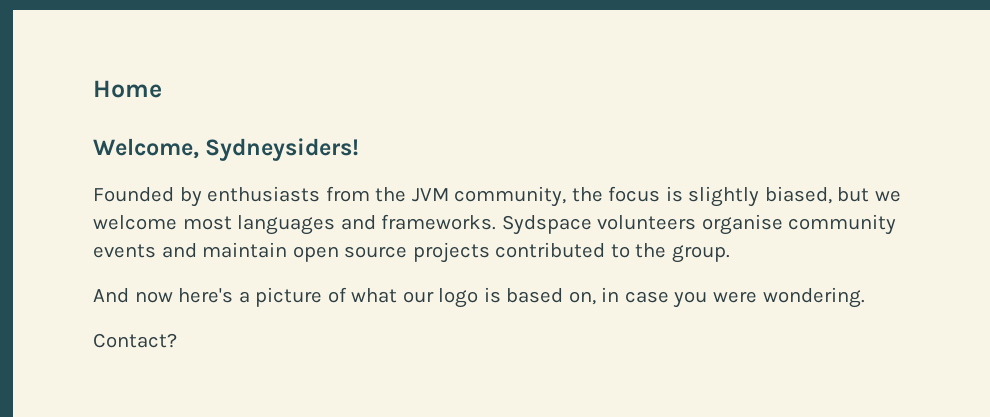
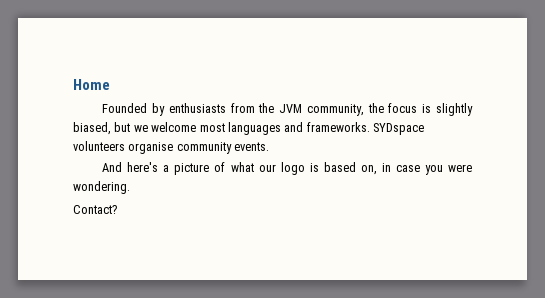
- Welcome, Sydneysiders!
- Sydspace volunteers organise community events and maintain open source projects contributed to the group.
+ SYDspace volunteers organise community events.
- And now here's a picture of what our logo is based on, in case you were wondering.
+ And here's a picture of what our logo is based on, in case you were wondering.

